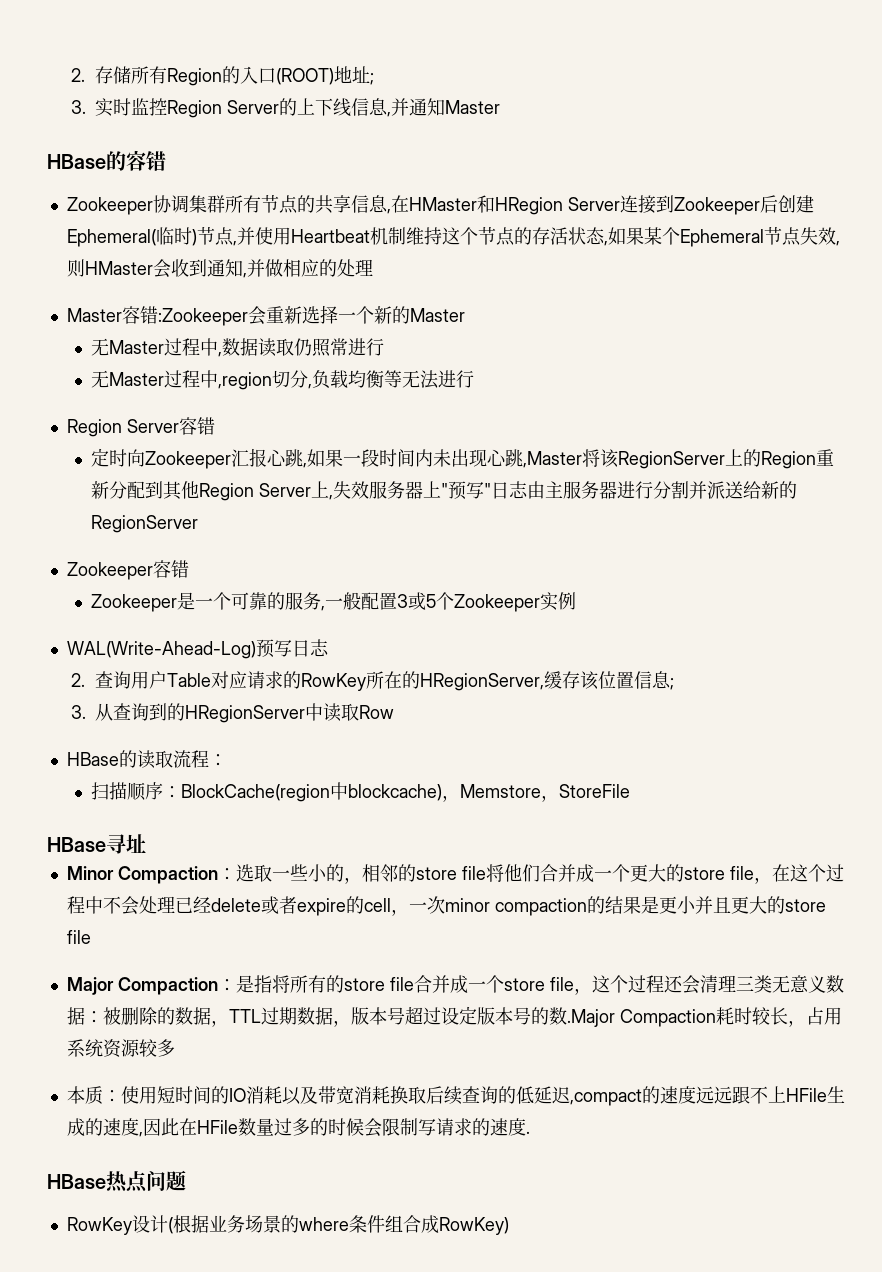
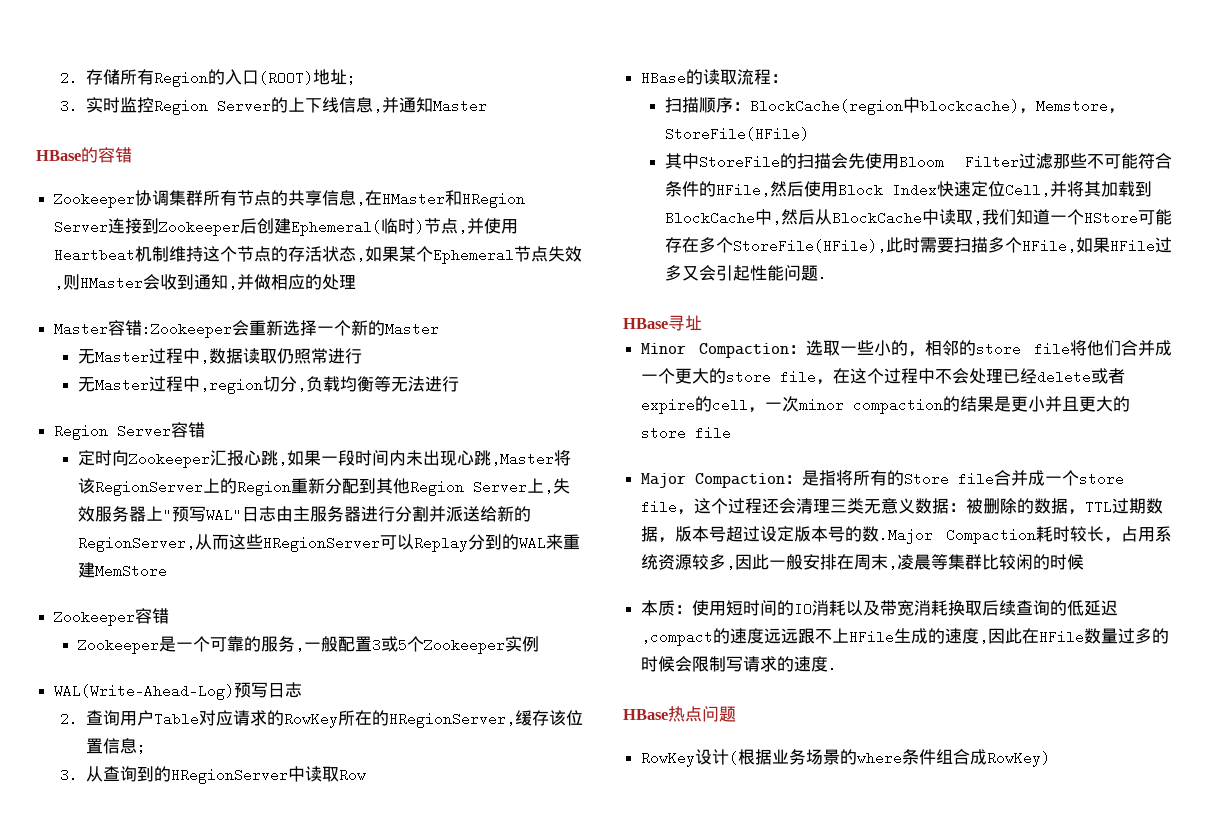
- 定时向Zookeeper汇报心跳,如果一段时间内未出现心跳,Master将该RegionServer上的Region重新分配到其他Region Server上,失效服务器上"预写"日志由主服务器进行分割并派送给新的RegionServer
+ 定时向Zookeeper汇报心跳,如果一段时间内未出现心跳,Master将该RegionServer上的Region重新分配到其他Region Server上,失效服务器上"预写WAL"日志由主服务器进行分割并派送给新的RegionServer,从而这些HRegionServer可以Replay分到的WAL来重建MemStore
- 扫描顺序：BlockCache(region中blockcache)，Memstore，StoreFile
+ 扫描顺序：BlockCache(region中blockcache)，Memstore，StoreFile(HFile)
+ 其中StoreFile的扫描会先使用Bloom Filter过滤那些不可能符合条件的HFile,然后使用Block Index快速定位Cell,并将其加载到BlockCache中,然后从BlockCache中读取,我们知道一个HStore可能存在多个StoreFile(HFile),此时需要扫描多个HFile,如果HFile过多又会引起性能问题.
- Major Compaction：是指将所有的store file合并成一个store file，这个过程还会清理三类无意义数据：被删除的数据，TTL过期数据，版本号超过设定版本号的数.Major Compaction耗时较长，占用系统资源较多
+ Major Compaction：是指将所有的Store file合并成一个store file，这个过程还会清理三类无意义数据：被删除的数据，TTL过期数据，版本号超过设定版本号的数.Major Compaction耗时较长，占用系统资源较多,因此一般安排在周末,凌晨等集群比较闲的时候

